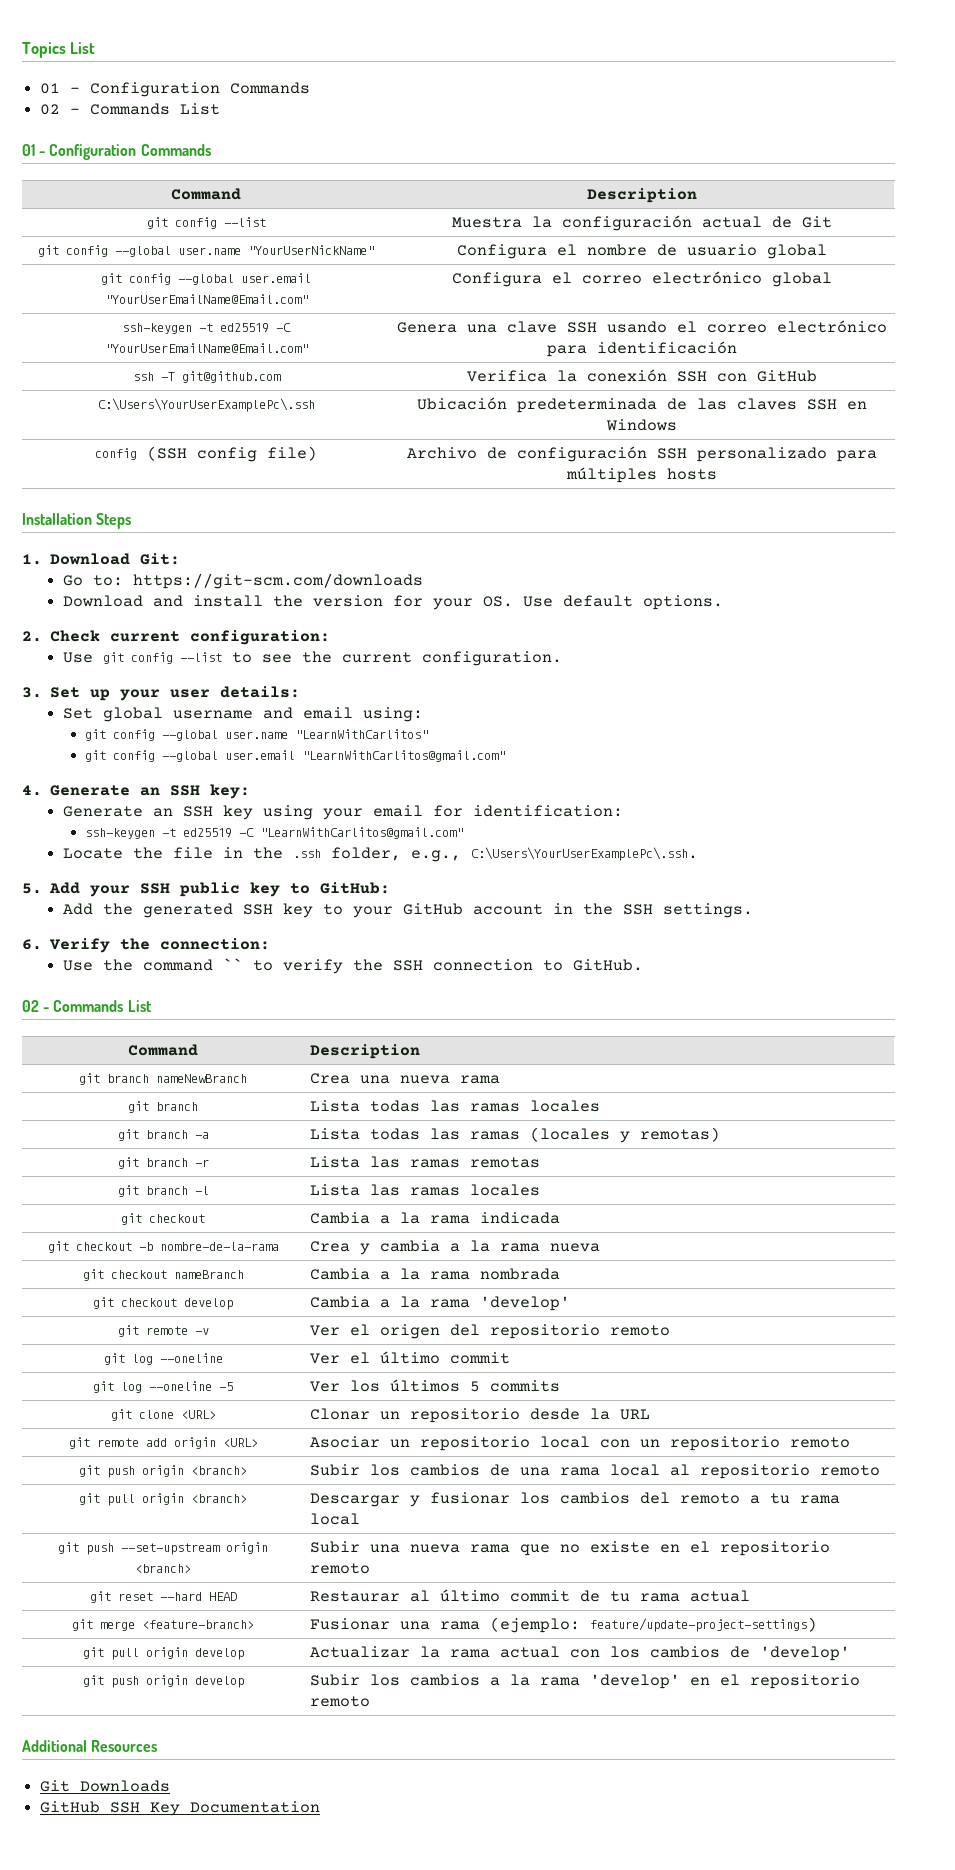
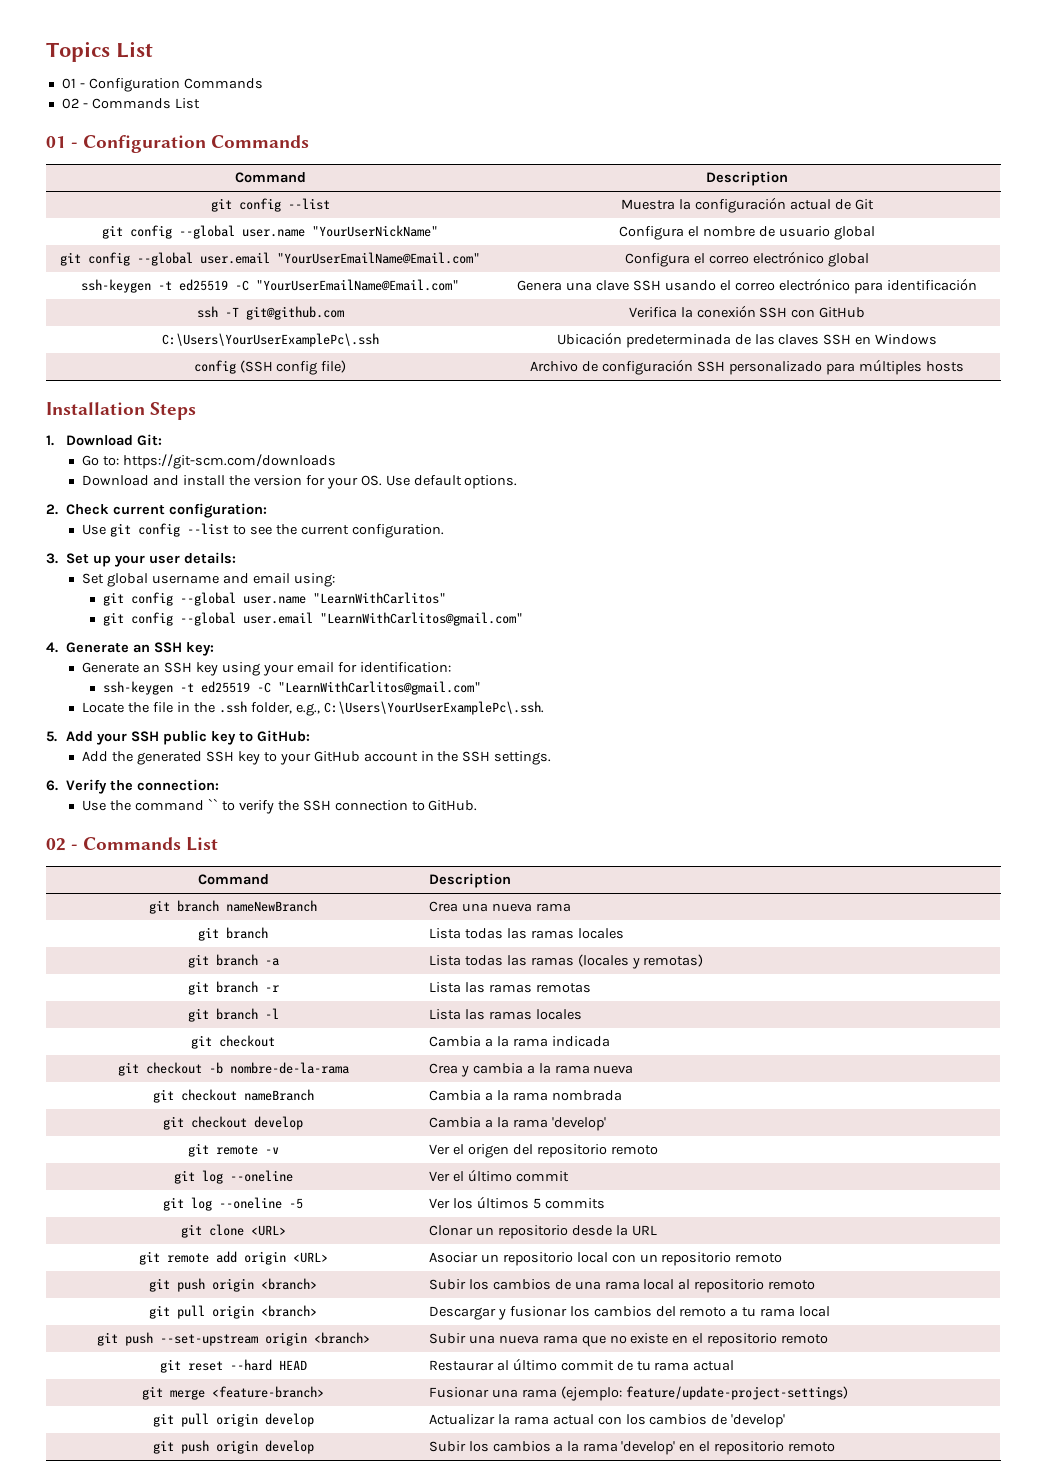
- Additional Resources
- Git Downloads
- GitHub SSH Key Documentation

